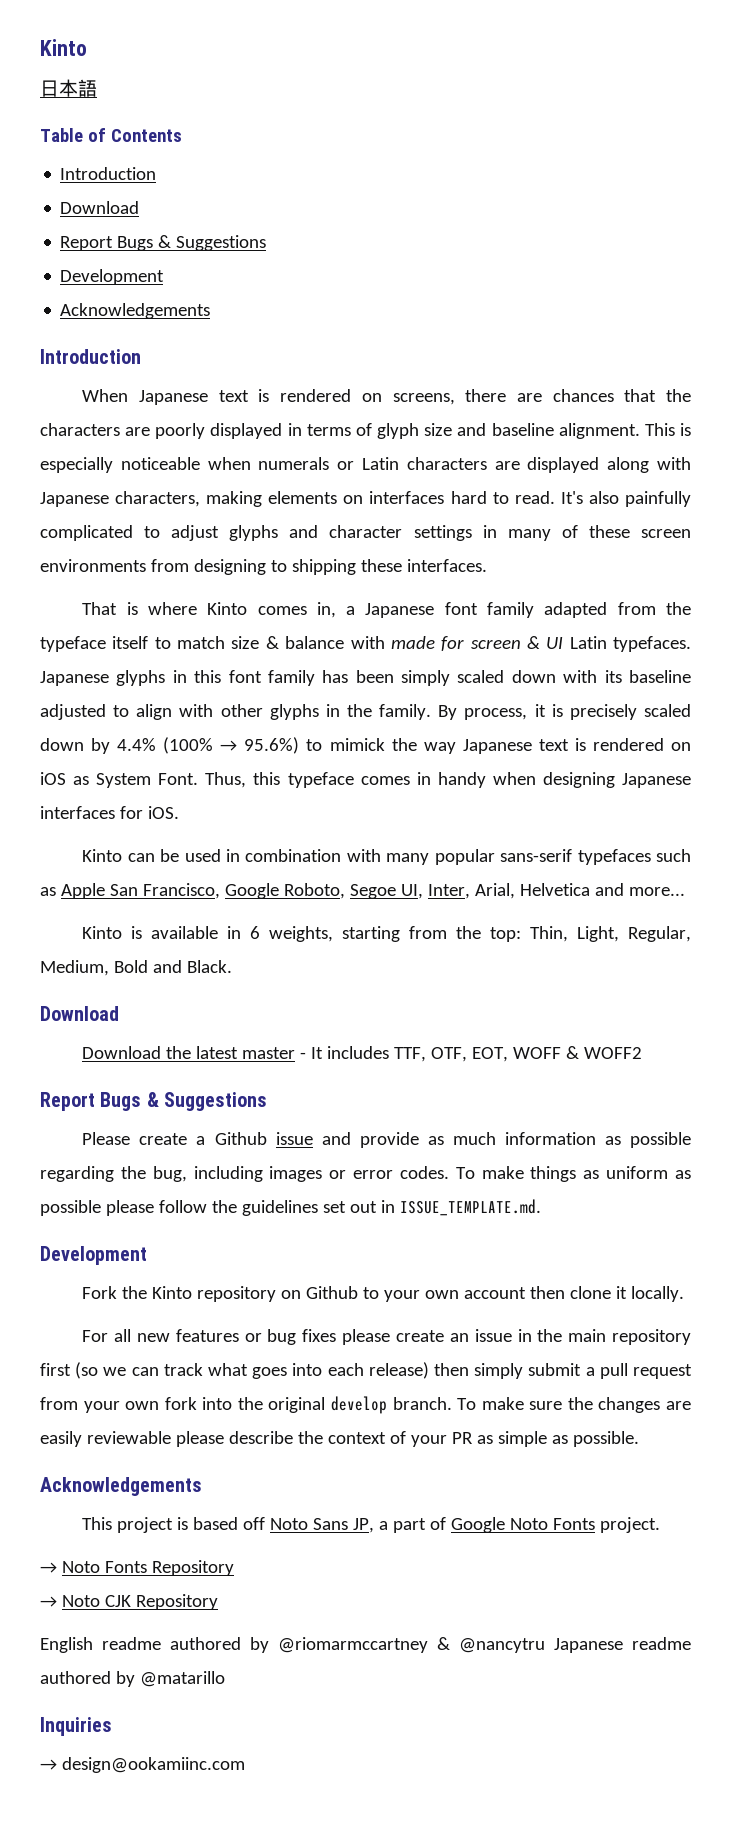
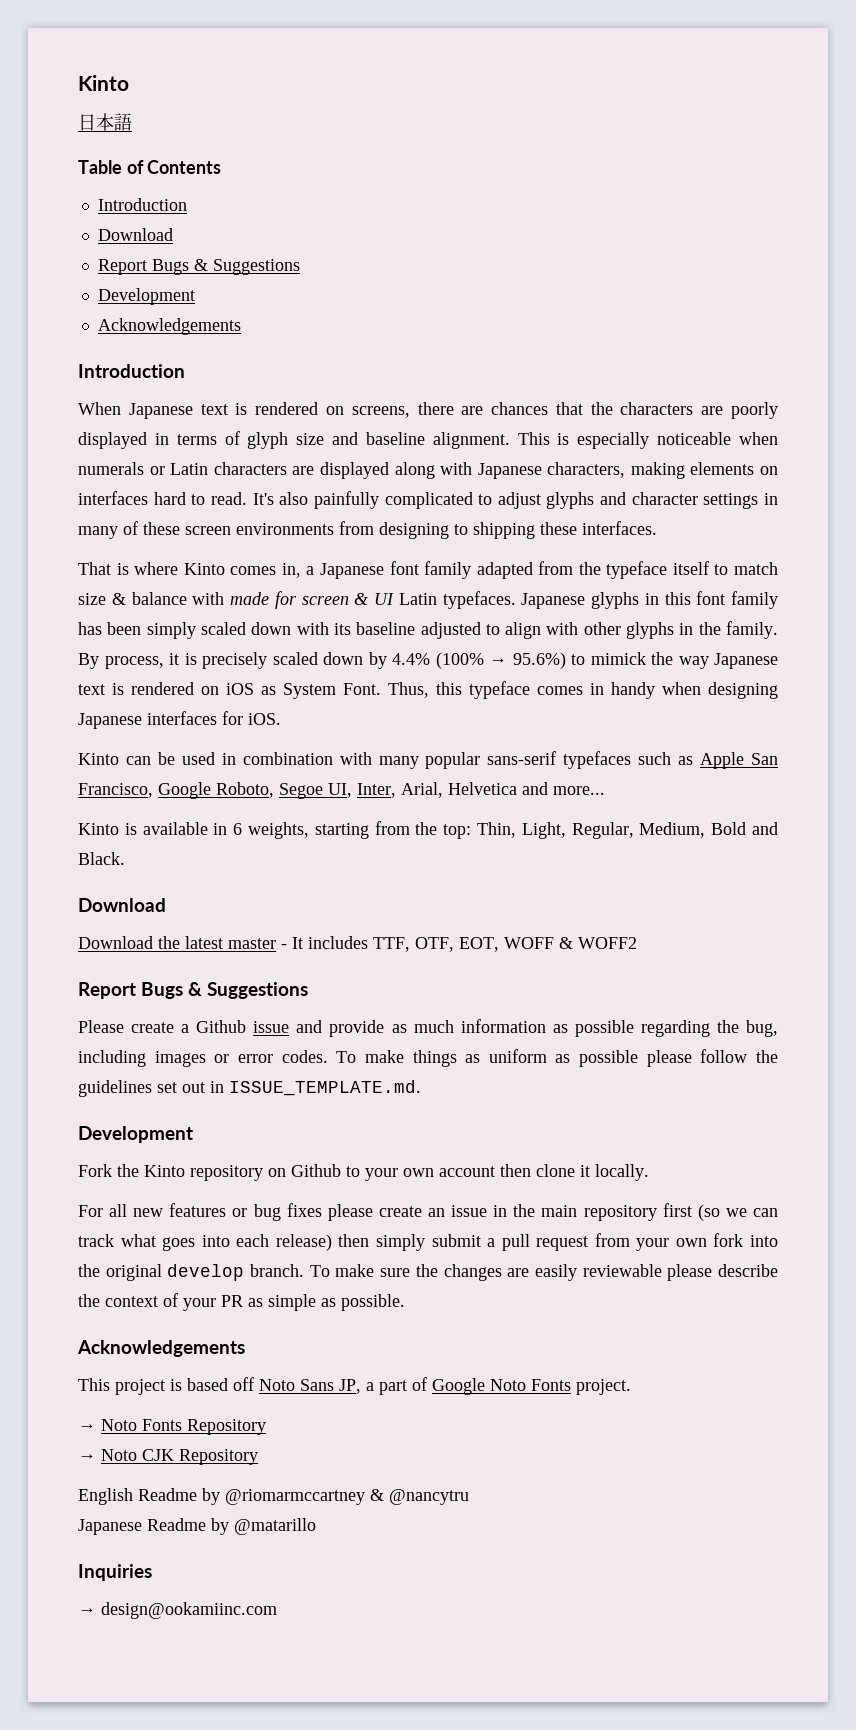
- English readme authored by @riomarmccartney & @nancytru Japanese readme authored by @matarillo
+ English Readme by @riomarmccartney & @nancytru
+ Japanese Readme by @matarillo

